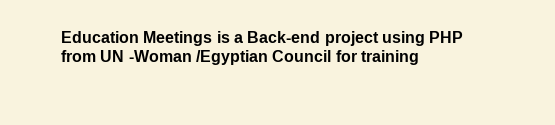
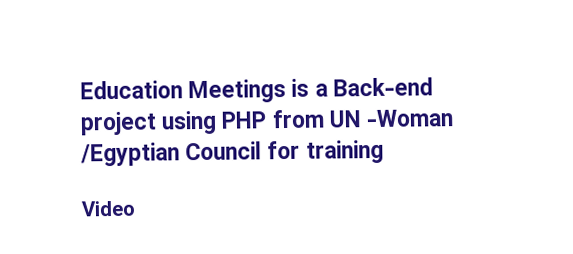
+ Video

